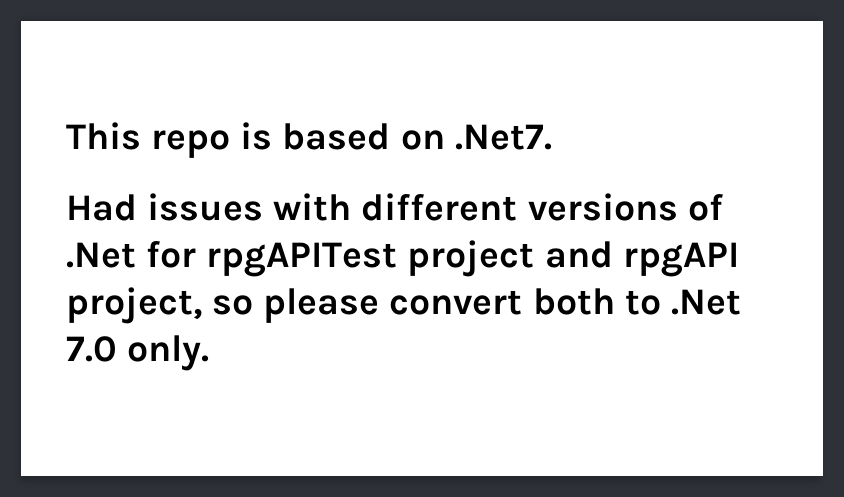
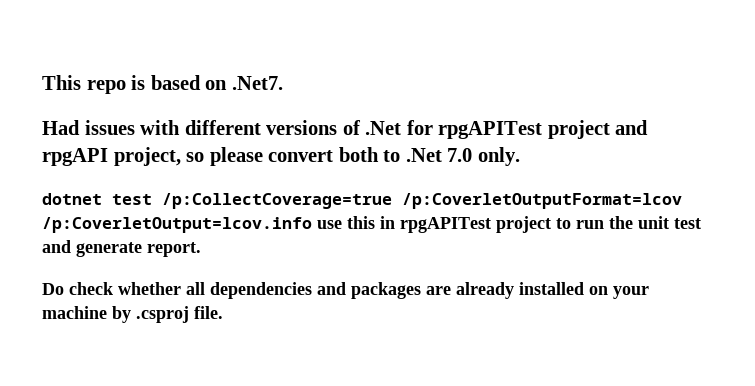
+ dotnet test /p:CollectCoverage=true /p:CoverletOutputFormat=lcov /p:CoverletOutput=lcov.info use this in rpgAPITest project to run the unit test and generate report.
+ Do check whether all dependencies and packages are already installed on your machine by .csproj file.

